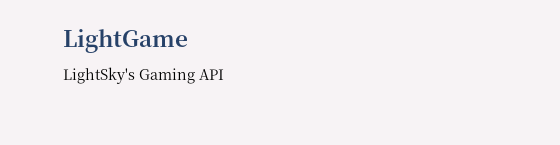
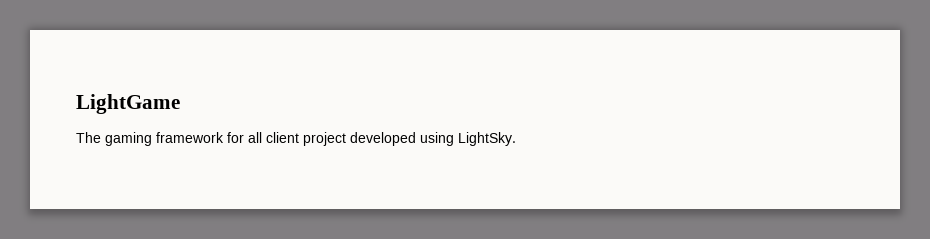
- LightSky's Gaming API
+ The gaming framework for all client project developed using LightSky.

